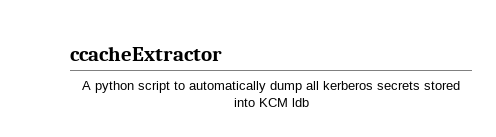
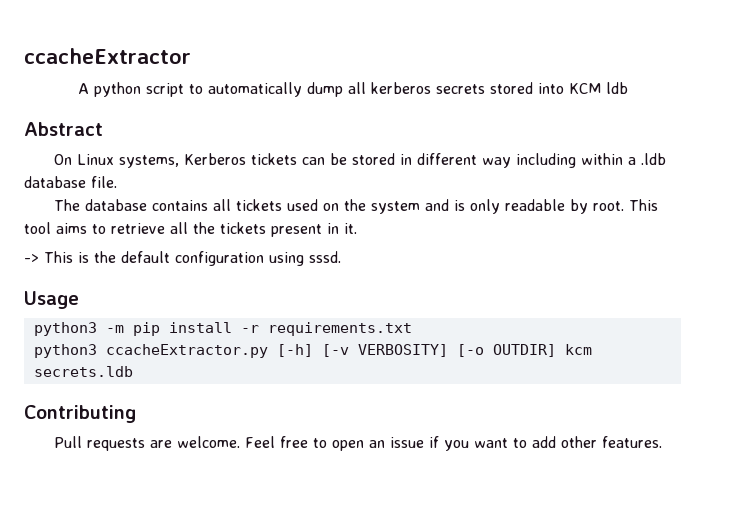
+ Abstract
+ On Linux systems, Kerberos tickets can be stored in different way including within a .ldb database file.
+ The database contains all tickets used on the system and is only readable by root. This tool aims to retrieve all the tickets present in it.
+ -> This is the default configuration using sssd.
+ Usage
+ python3 -m pip install -r requirements.txt
+ python3 ccacheExtractor.py [-h] [-v VERBOSITY] [-o OUTDIR] kcm secrets.ldb
+ Contributing
+ Pull requests are welcome. Feel free to open an issue if you want to add other features.

